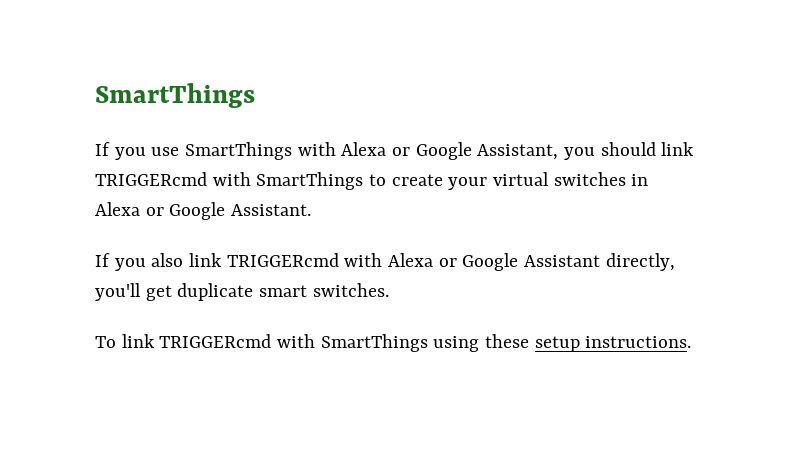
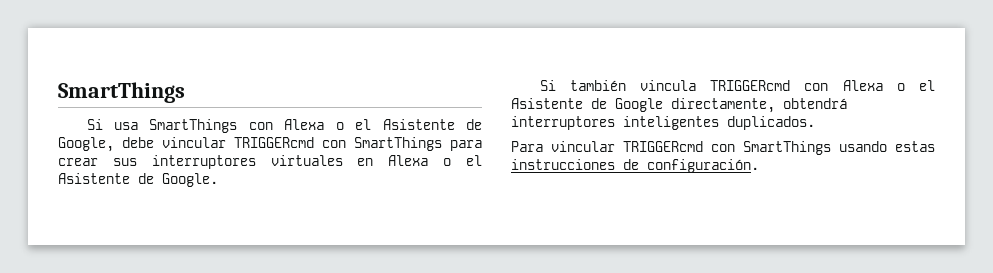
- If you use SmartThings with Alexa or Google Assistant, you should link TRIGGERcmd with SmartThings to create your virtual switches in Alexa or Google Assistant.
- If you also link TRIGGERcmd with Alexa or Google Assistant directly, you'll get duplicate smart switches.
- To link TRIGGERcmd with SmartThings using these setup instructions.
+ Si usa SmartThings con Alexa o el Asistente de Google, debe vincular TRIGGERcmd con SmartThings para crear sus interruptores virtuales en Alexa o el Asistente de Google.
+ Si también vincula TRIGGERcmd con Alexa o el Asistente de Google directamente, obtendrá interruptores inteligentes duplicados.
+ Para vincular TRIGGERcmd con SmartThings usando estas instrucciones de configuración.

